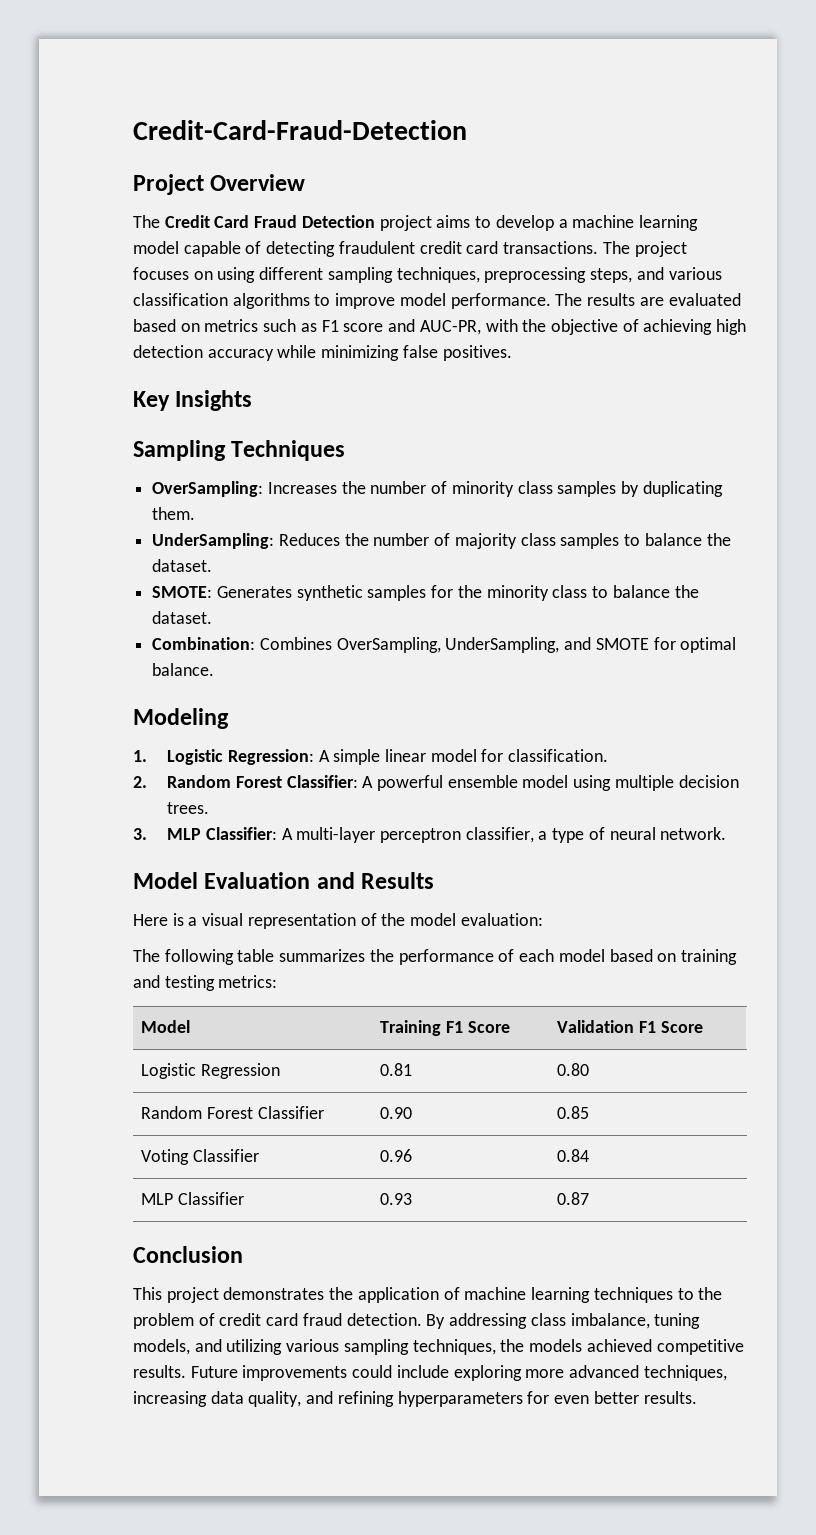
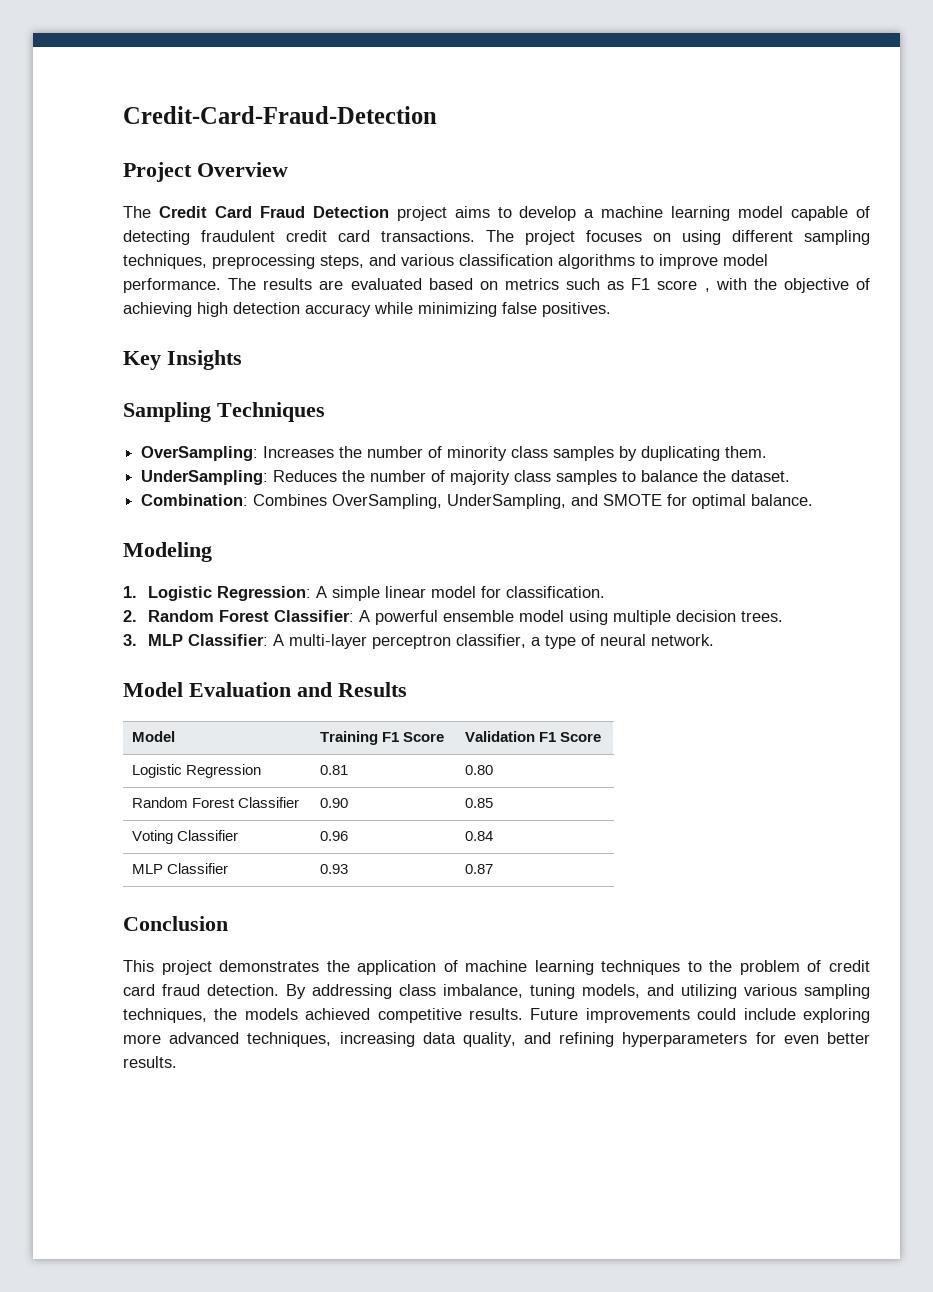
- The results are evaluated based on metrics such as F1 score and AUC-PR, with the objective of achieving high detection accuracy while minimizing false positives.
+ The results are evaluated based on metrics such as F1 score , with the objective of achieving high detection accuracy while minimizing false positives.
- SMOTE: Generates synthetic samples for the minority class to balance the dataset.
- Here is a visual representation of the model evaluation:
- The following table summarizes the performance of each model based on training and testing metrics:

